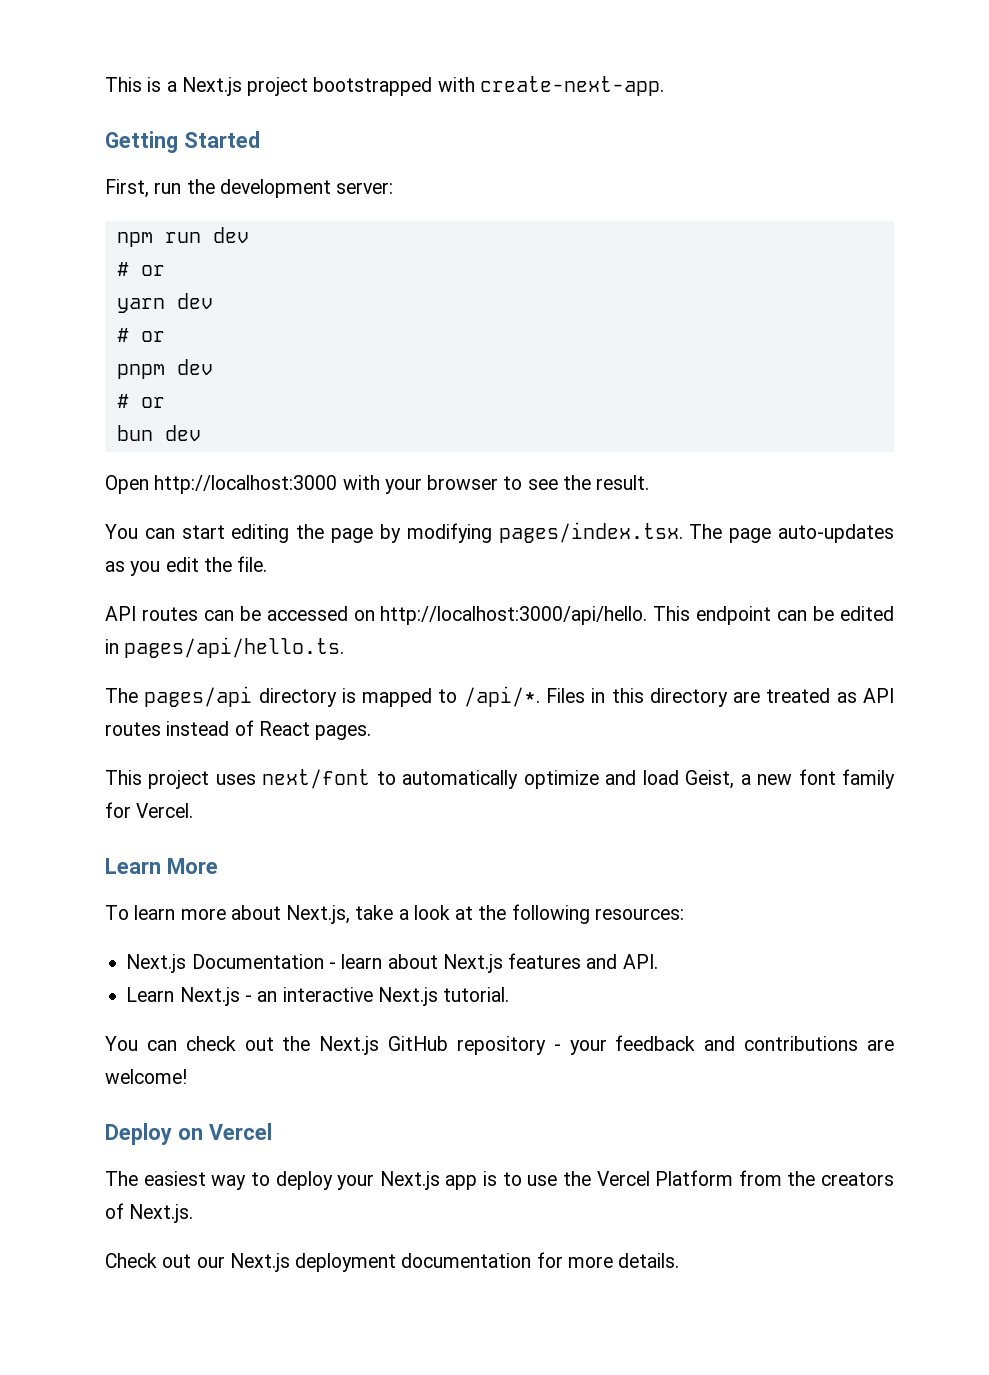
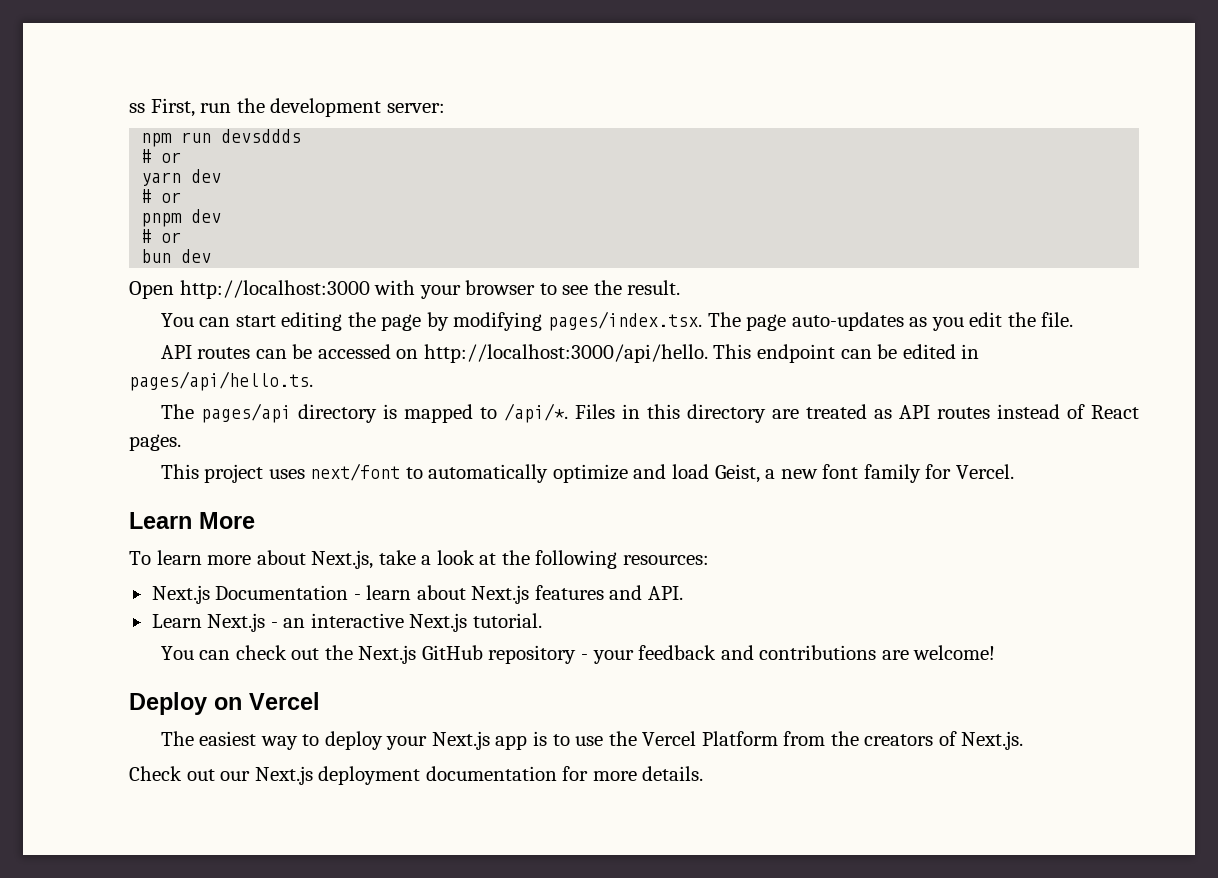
- This is a Next.js project bootstrapped with create-next-app.
- Getting Started
- First, run the development server:
+ ss First, run the development server:
- npm run dev
+ npm run devsddds

